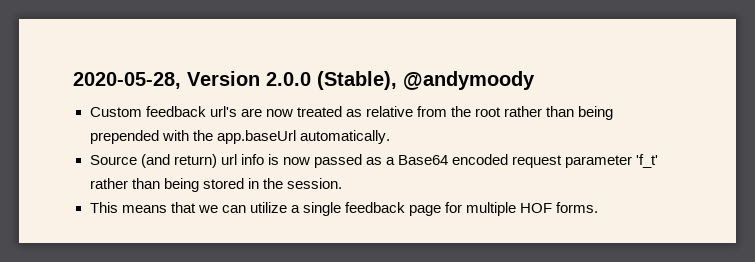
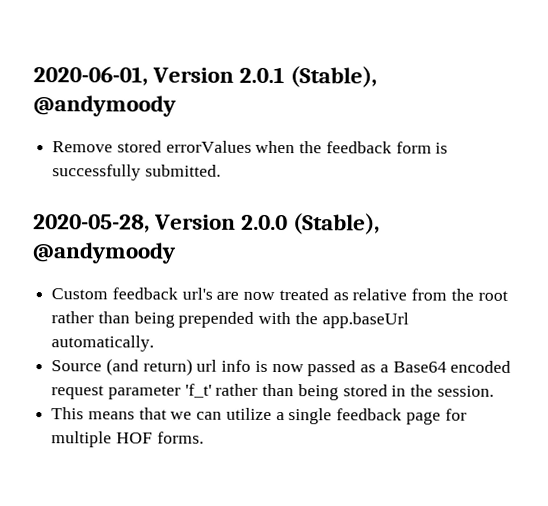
+ 2020-06-01, Version 2.0.1 (Stable), @andymoody
+ Remove stored errorValues when the feedback form is successfully submitted.

